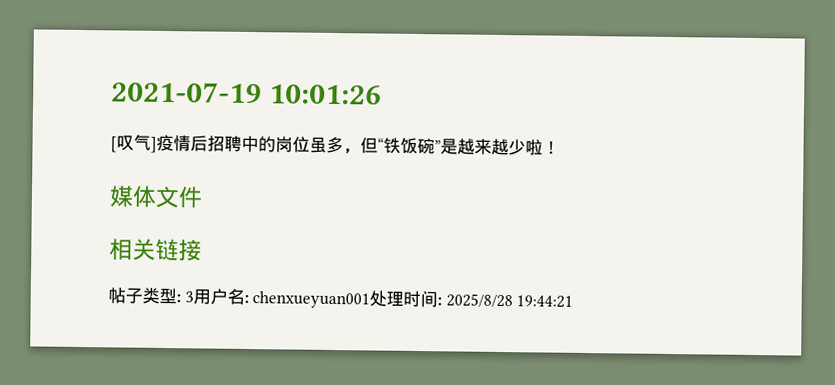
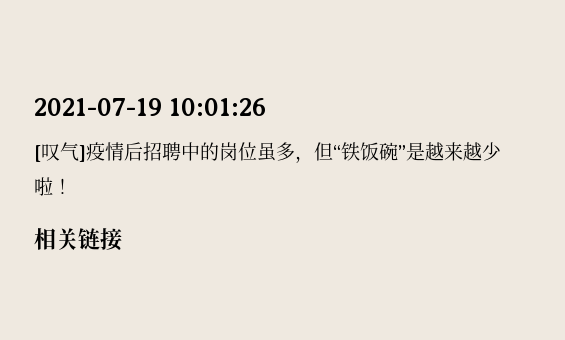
- 媒体文件
- 帖子类型: 3用户名: chenxueyuan001处理时间: 2025/8/28 19:44:21

